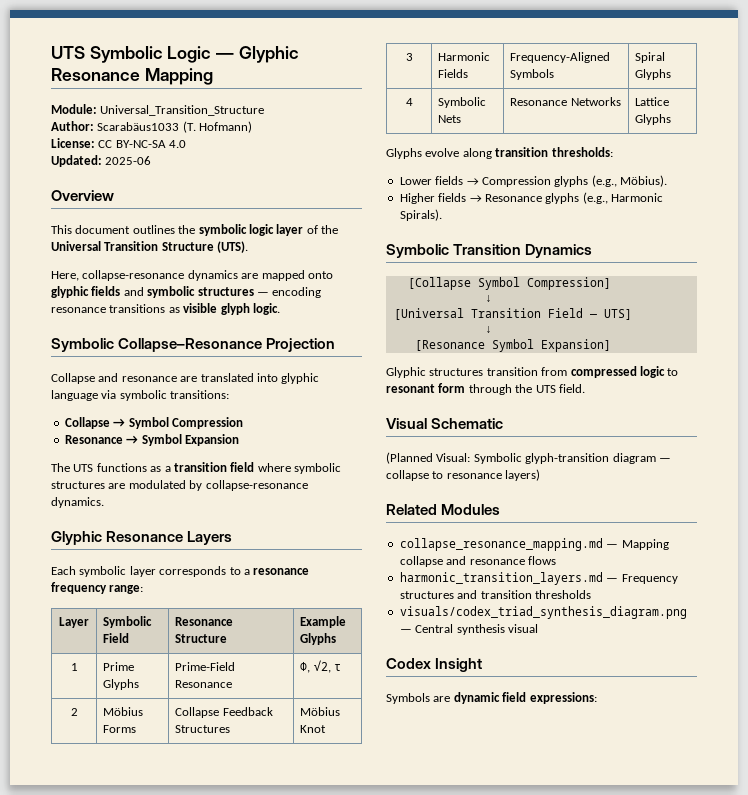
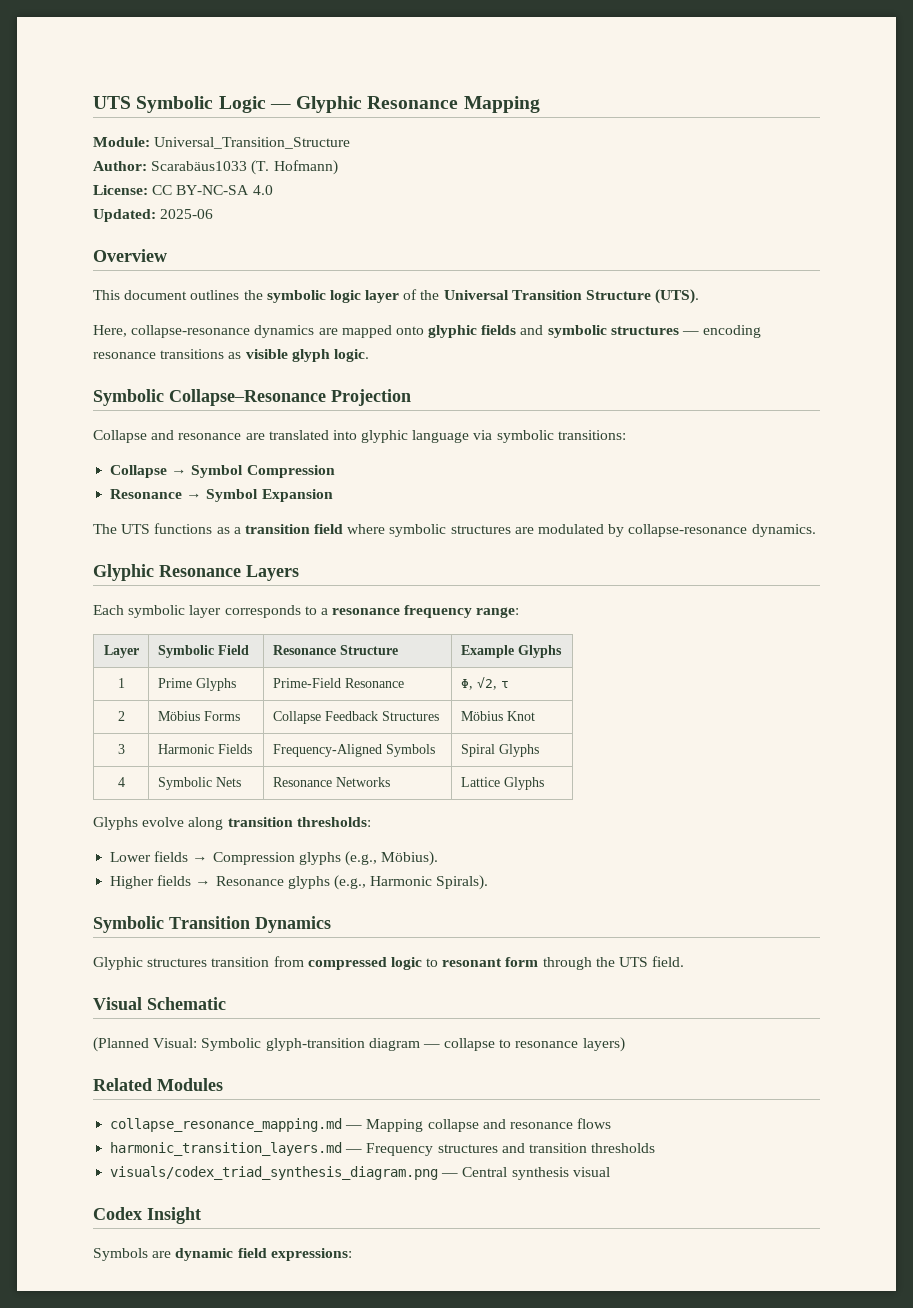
- [Collapse Symbol Compression]
- ↓
- [Universal Transition Field — UTS]
- ↓
- [Resonance Symbol Expansion]

